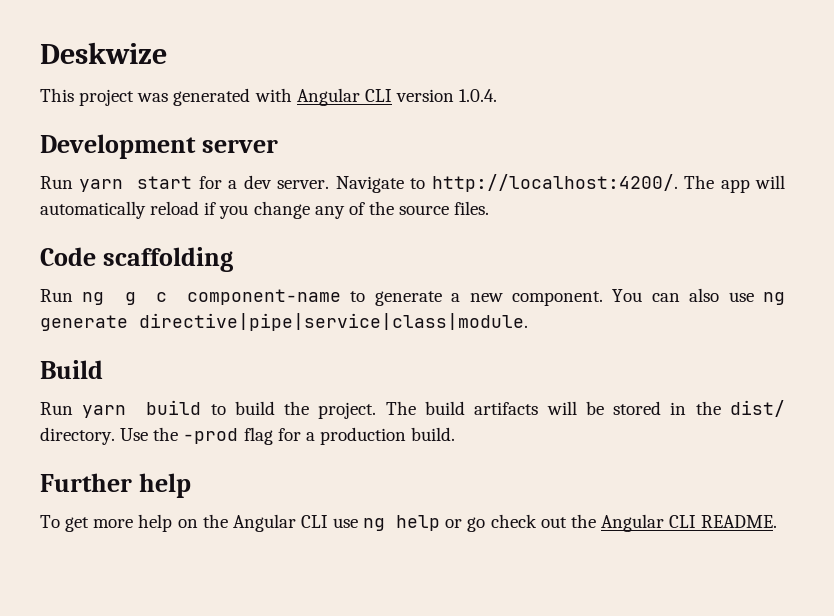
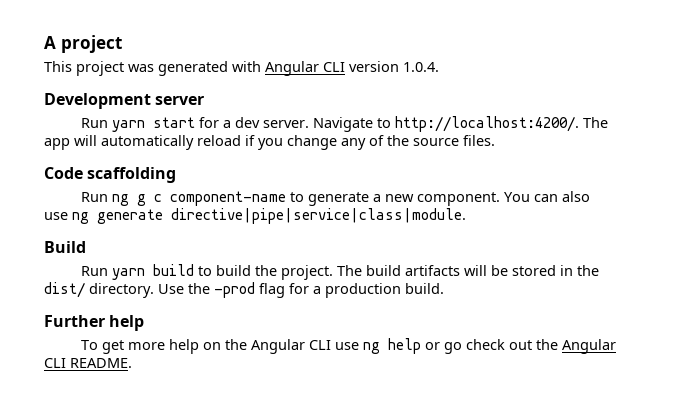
- Deskwize
+ A project

